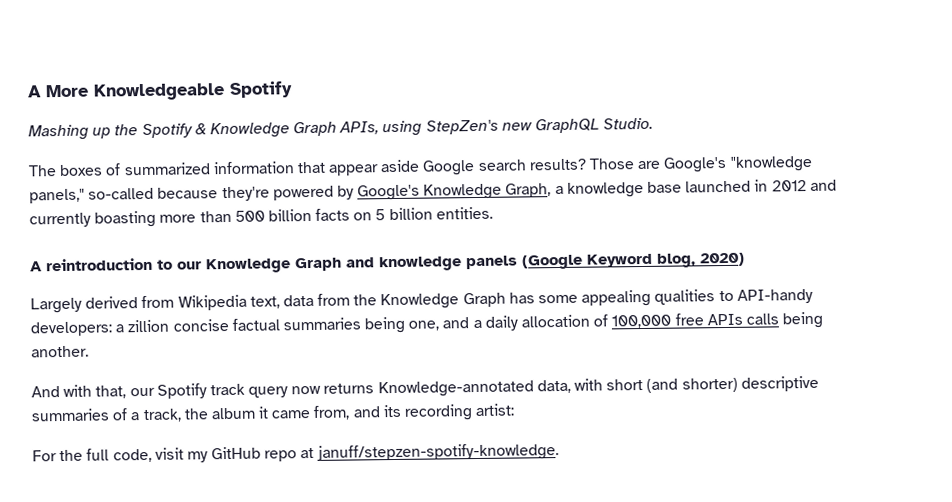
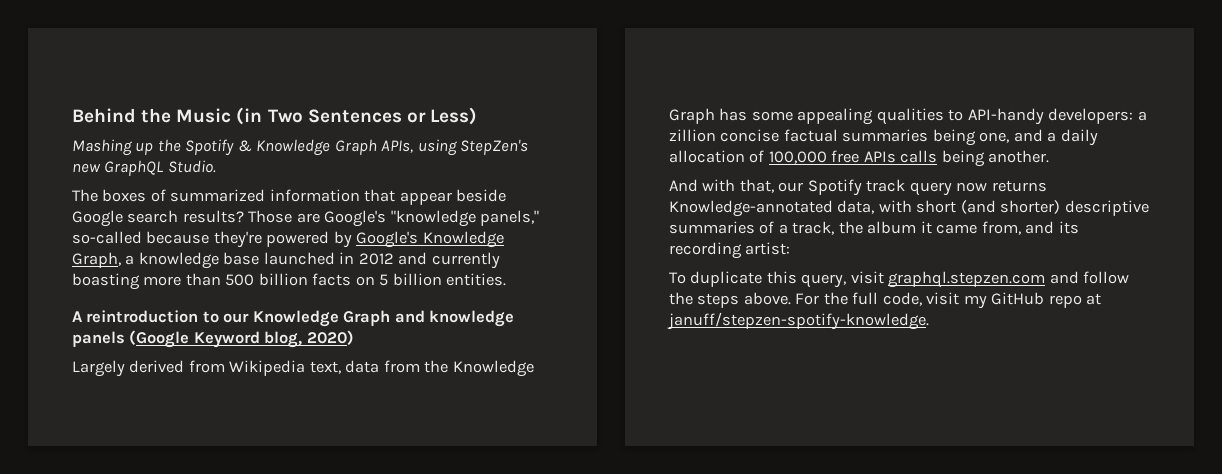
- A More Knowledgeable Spotify
+ Behind the Music (in Two Sentences or Less)
- The boxes of summarized information that appear aside Google search results?
+ The boxes of summarized information that appear beside Google search results?
+ To duplicate this query, visit graphql.stepzen.com and follow the steps above.

